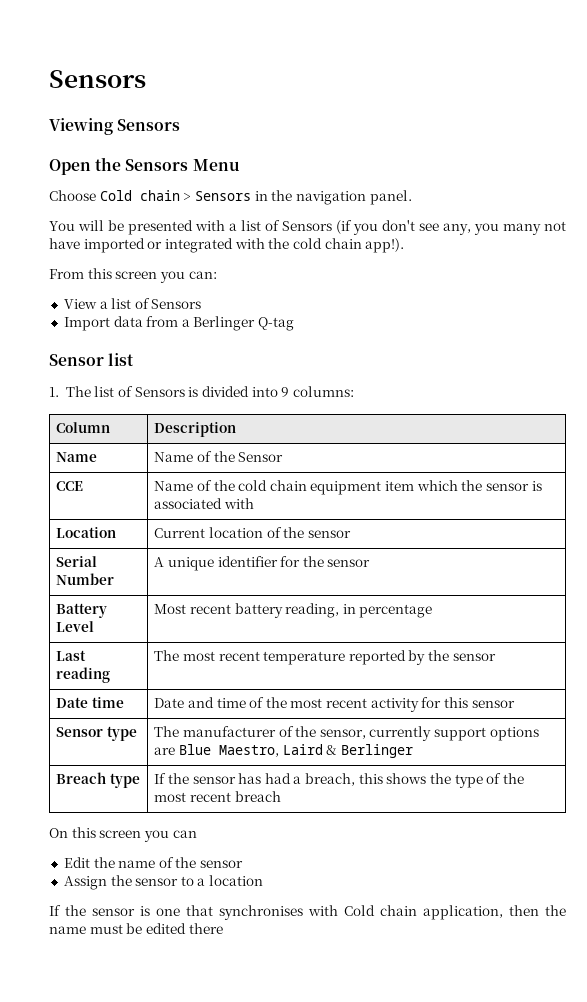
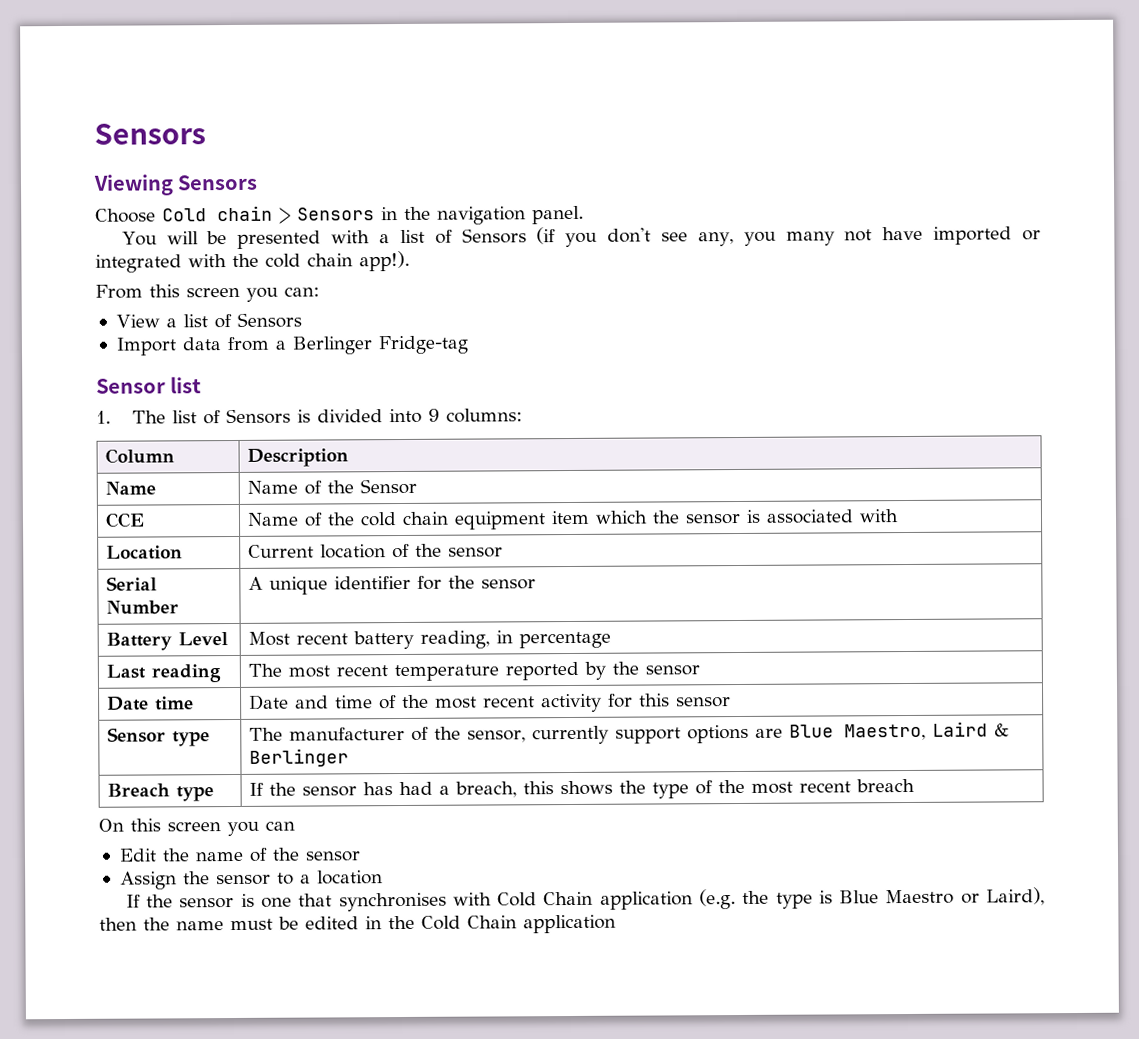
- Open the Sensors Menu
- Import data from a Berlinger Q-tag
+ Import data from a Berlinger Fridge-tag
- If the sensor is one that synchronises with Cold chain application, then the name must be edited there
+ If the sensor is one that synchronises with Cold Chain application (e.g. the type is Blue Maestro or Laird), then the name must be edited in the Cold Chain application

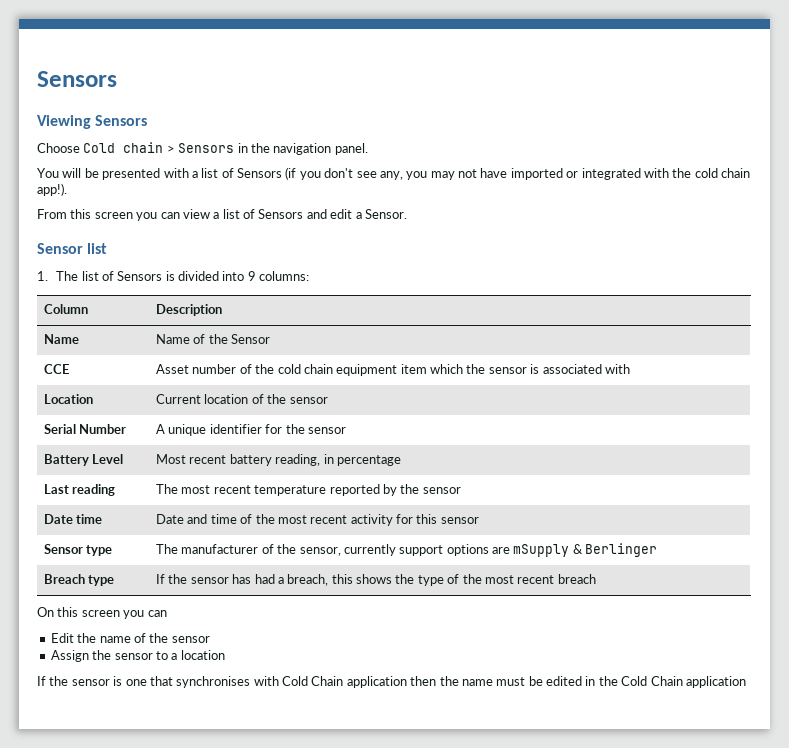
- You will be presented with a list of Sensors (if you don't see any, you many not have imported or integrated with the cold chain app!).
+ You will be presented with a list of Sensors (if you don't see any, you may not have imported or integrated with the cold chain app!).
- From this screen you can:
- View a list of Sensors
- Import data from a Berlinger Fridge-tag
+ From this screen you can view a list of Sensors and edit a Sensor.
- CCE | Name of the cold chain equipment item which the sensor is associated with
+ CCE | Asset number of the cold chain equipment item which the sensor is associated with
- Sensor type | The manufacturer of the sensor, currently support options are Blue Maestro, Laird & Berlinger
+ Sensor type | The manufacturer of the sensor, currently support options are mSupply & Berlinger
- If the sensor is one that synchronises with Cold Chain application (e.g. the type is Blue Maestro or Laird), then the name must be edited in the Cold Chain application
+ If the sensor is one that synchronises with Cold Chain application then the name must be edited in the Cold Chain application

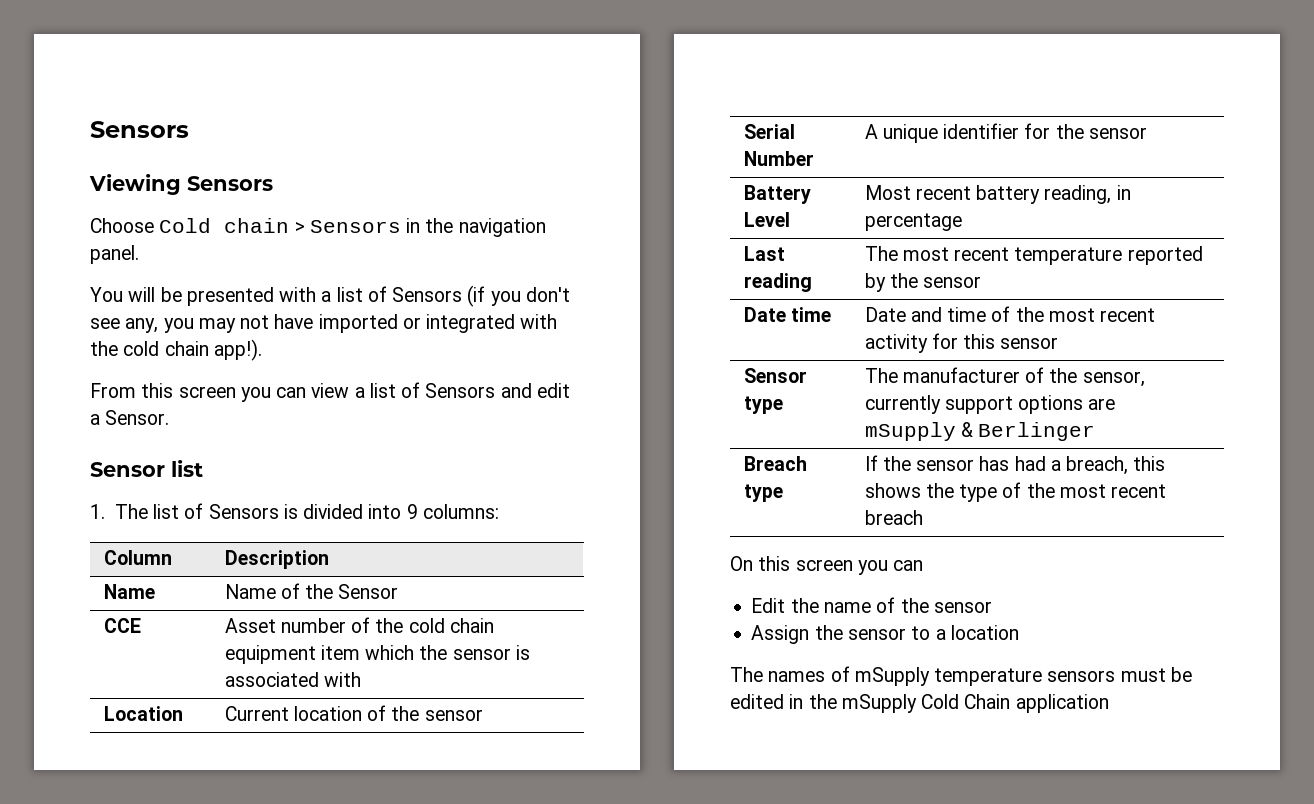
- If the sensor is one that synchronises with Cold Chain application then the name must be edited in the Cold Chain application
+ The names of mSupply temperature sensors must be edited in the mSupply Cold Chain application

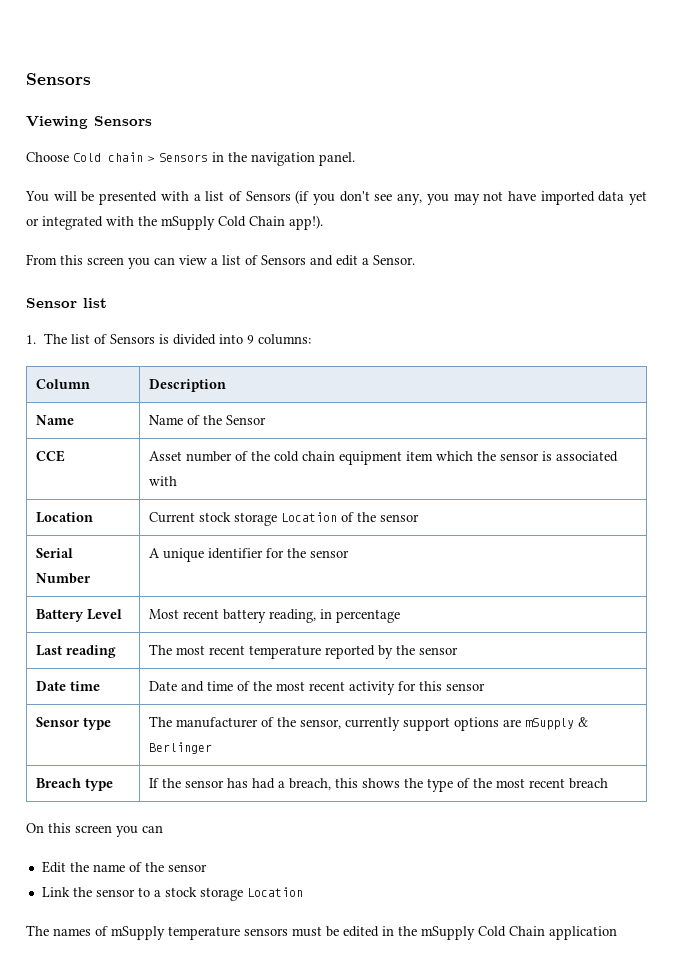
- You will be presented with a list of Sensors (if you don't see any, you may not have imported or integrated with the cold chain app!).
+ You will be presented with a list of Sensors (if you don't see any, you may not have imported data yet or integrated with the mSupply Cold Chain app!).
- Location | Current location of the sensor
+ Location | Current stock storage Location of the sensor
- Assign the sensor to a location
+ Link the sensor to a stock storage Location

